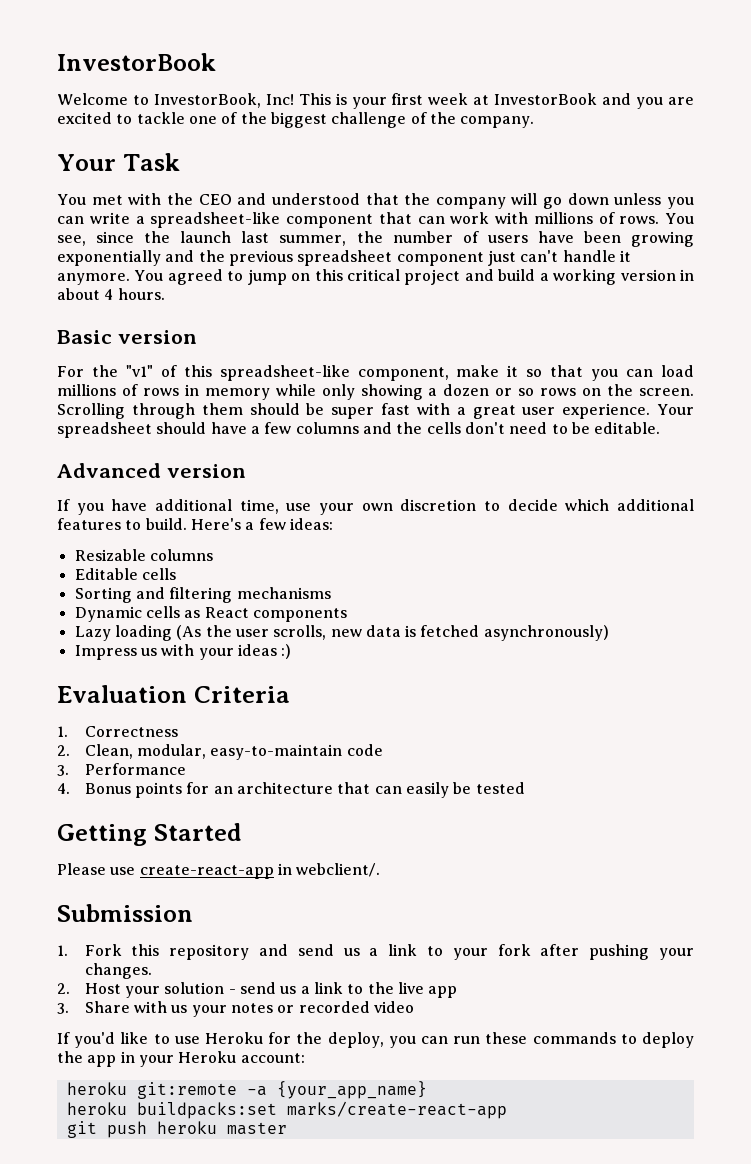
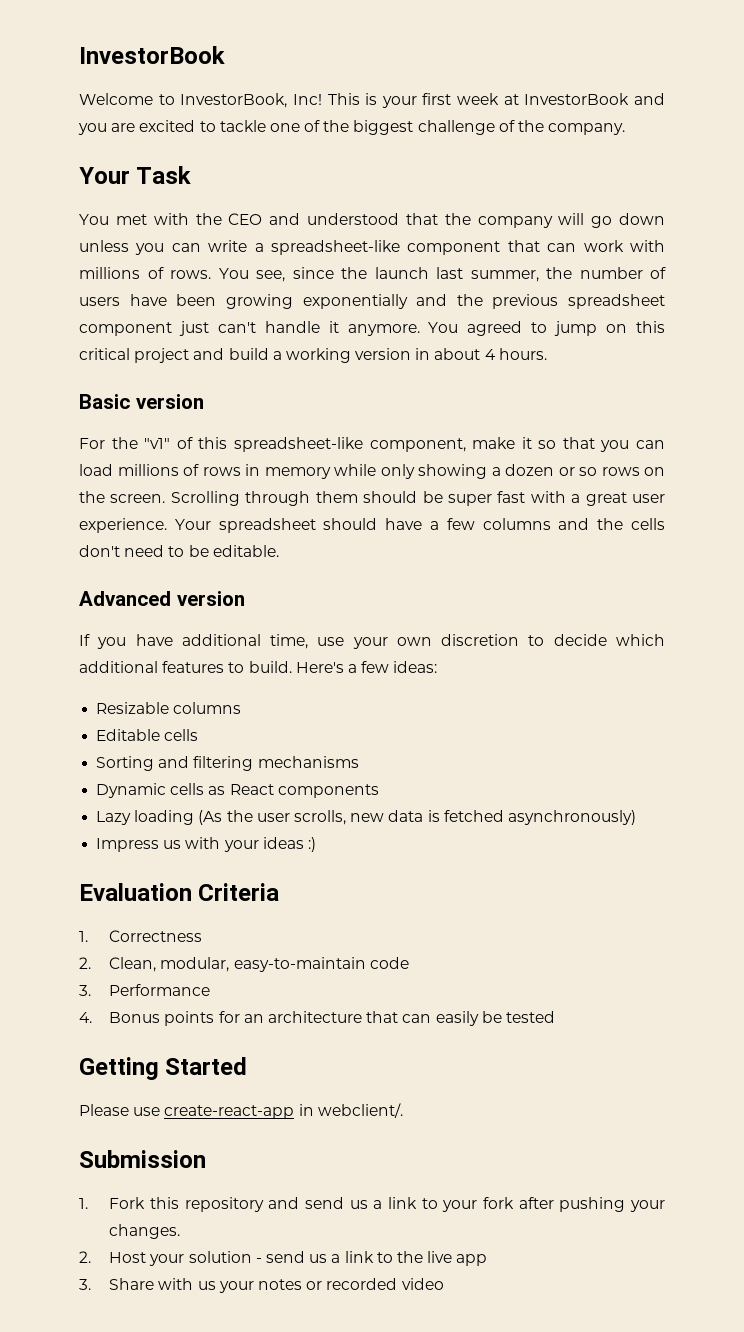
- If you'd like to use Heroku for the deploy, you can run these commands to deploy the app in your Heroku account:
- heroku git:remote -a {your_app_name}
- heroku buildpacks:set marks/create-react-app
- git push heroku master

